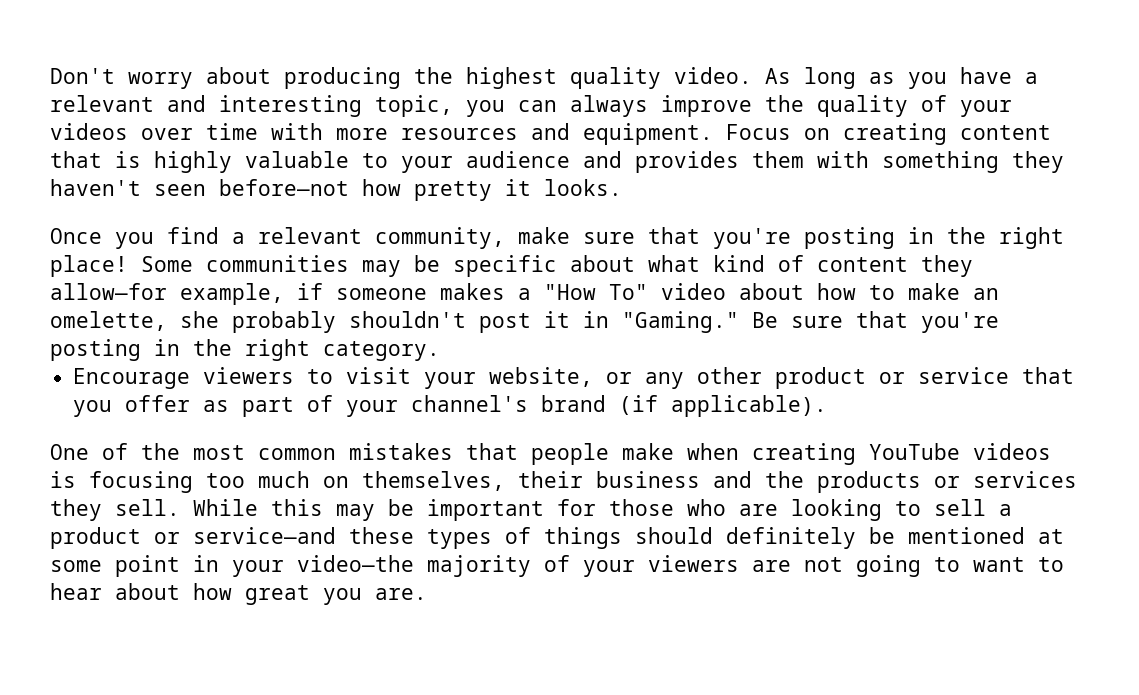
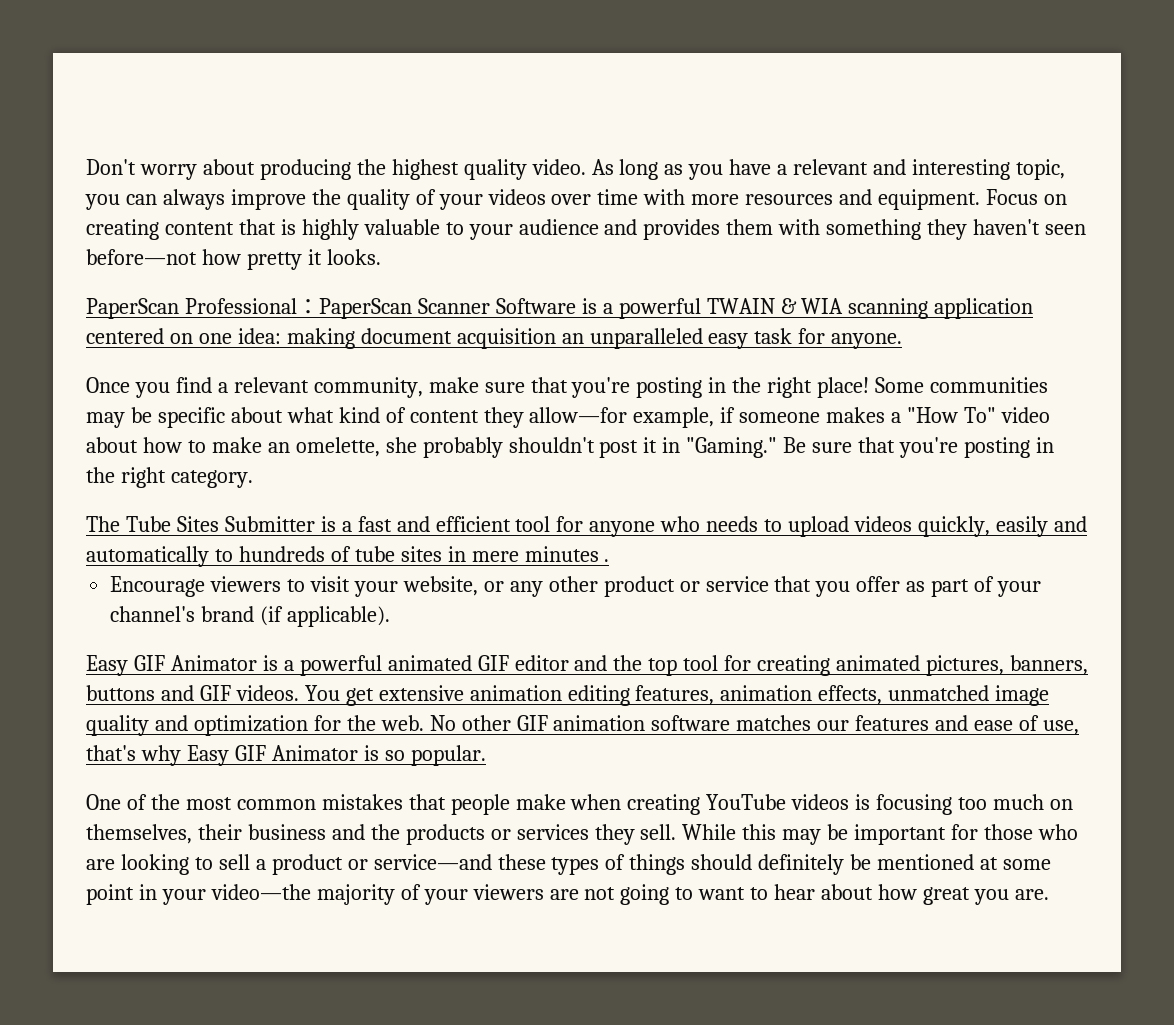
+ PaperScan Professional：PaperScan Scanner Software is a powerful TWAIN & WIA scanning application centered on one idea: making document acquisition an unparalleled easy task for anyone.
+ The Tube Sites Submitter is a fast and efficient tool for anyone who needs to upload videos quickly, easily and automatically to hundreds of tube sites in mere minutes .
+ Easy GIF Animator is a powerful animated GIF editor and the top tool for creating animated pictures, banners, buttons and GIF videos. You get extensive animation editing features, animation effects, unmatched image quality and optimization for the web. No other GIF animation software matches our features and ease of use, that's why Easy GIF Animator is so popular.

